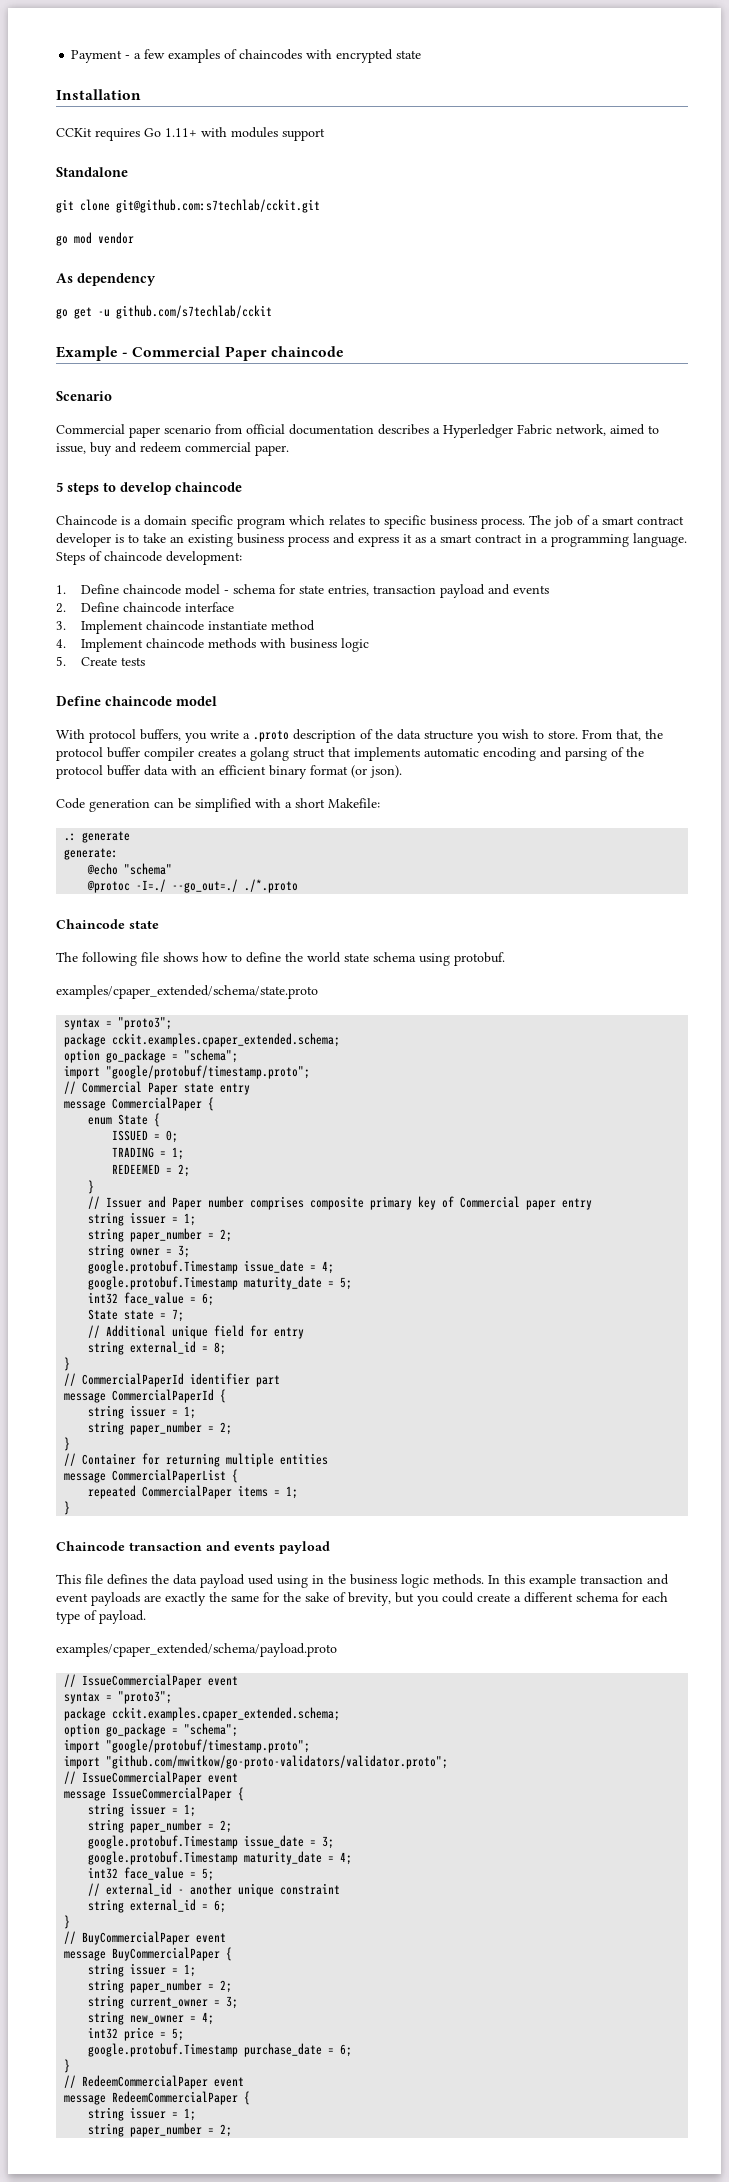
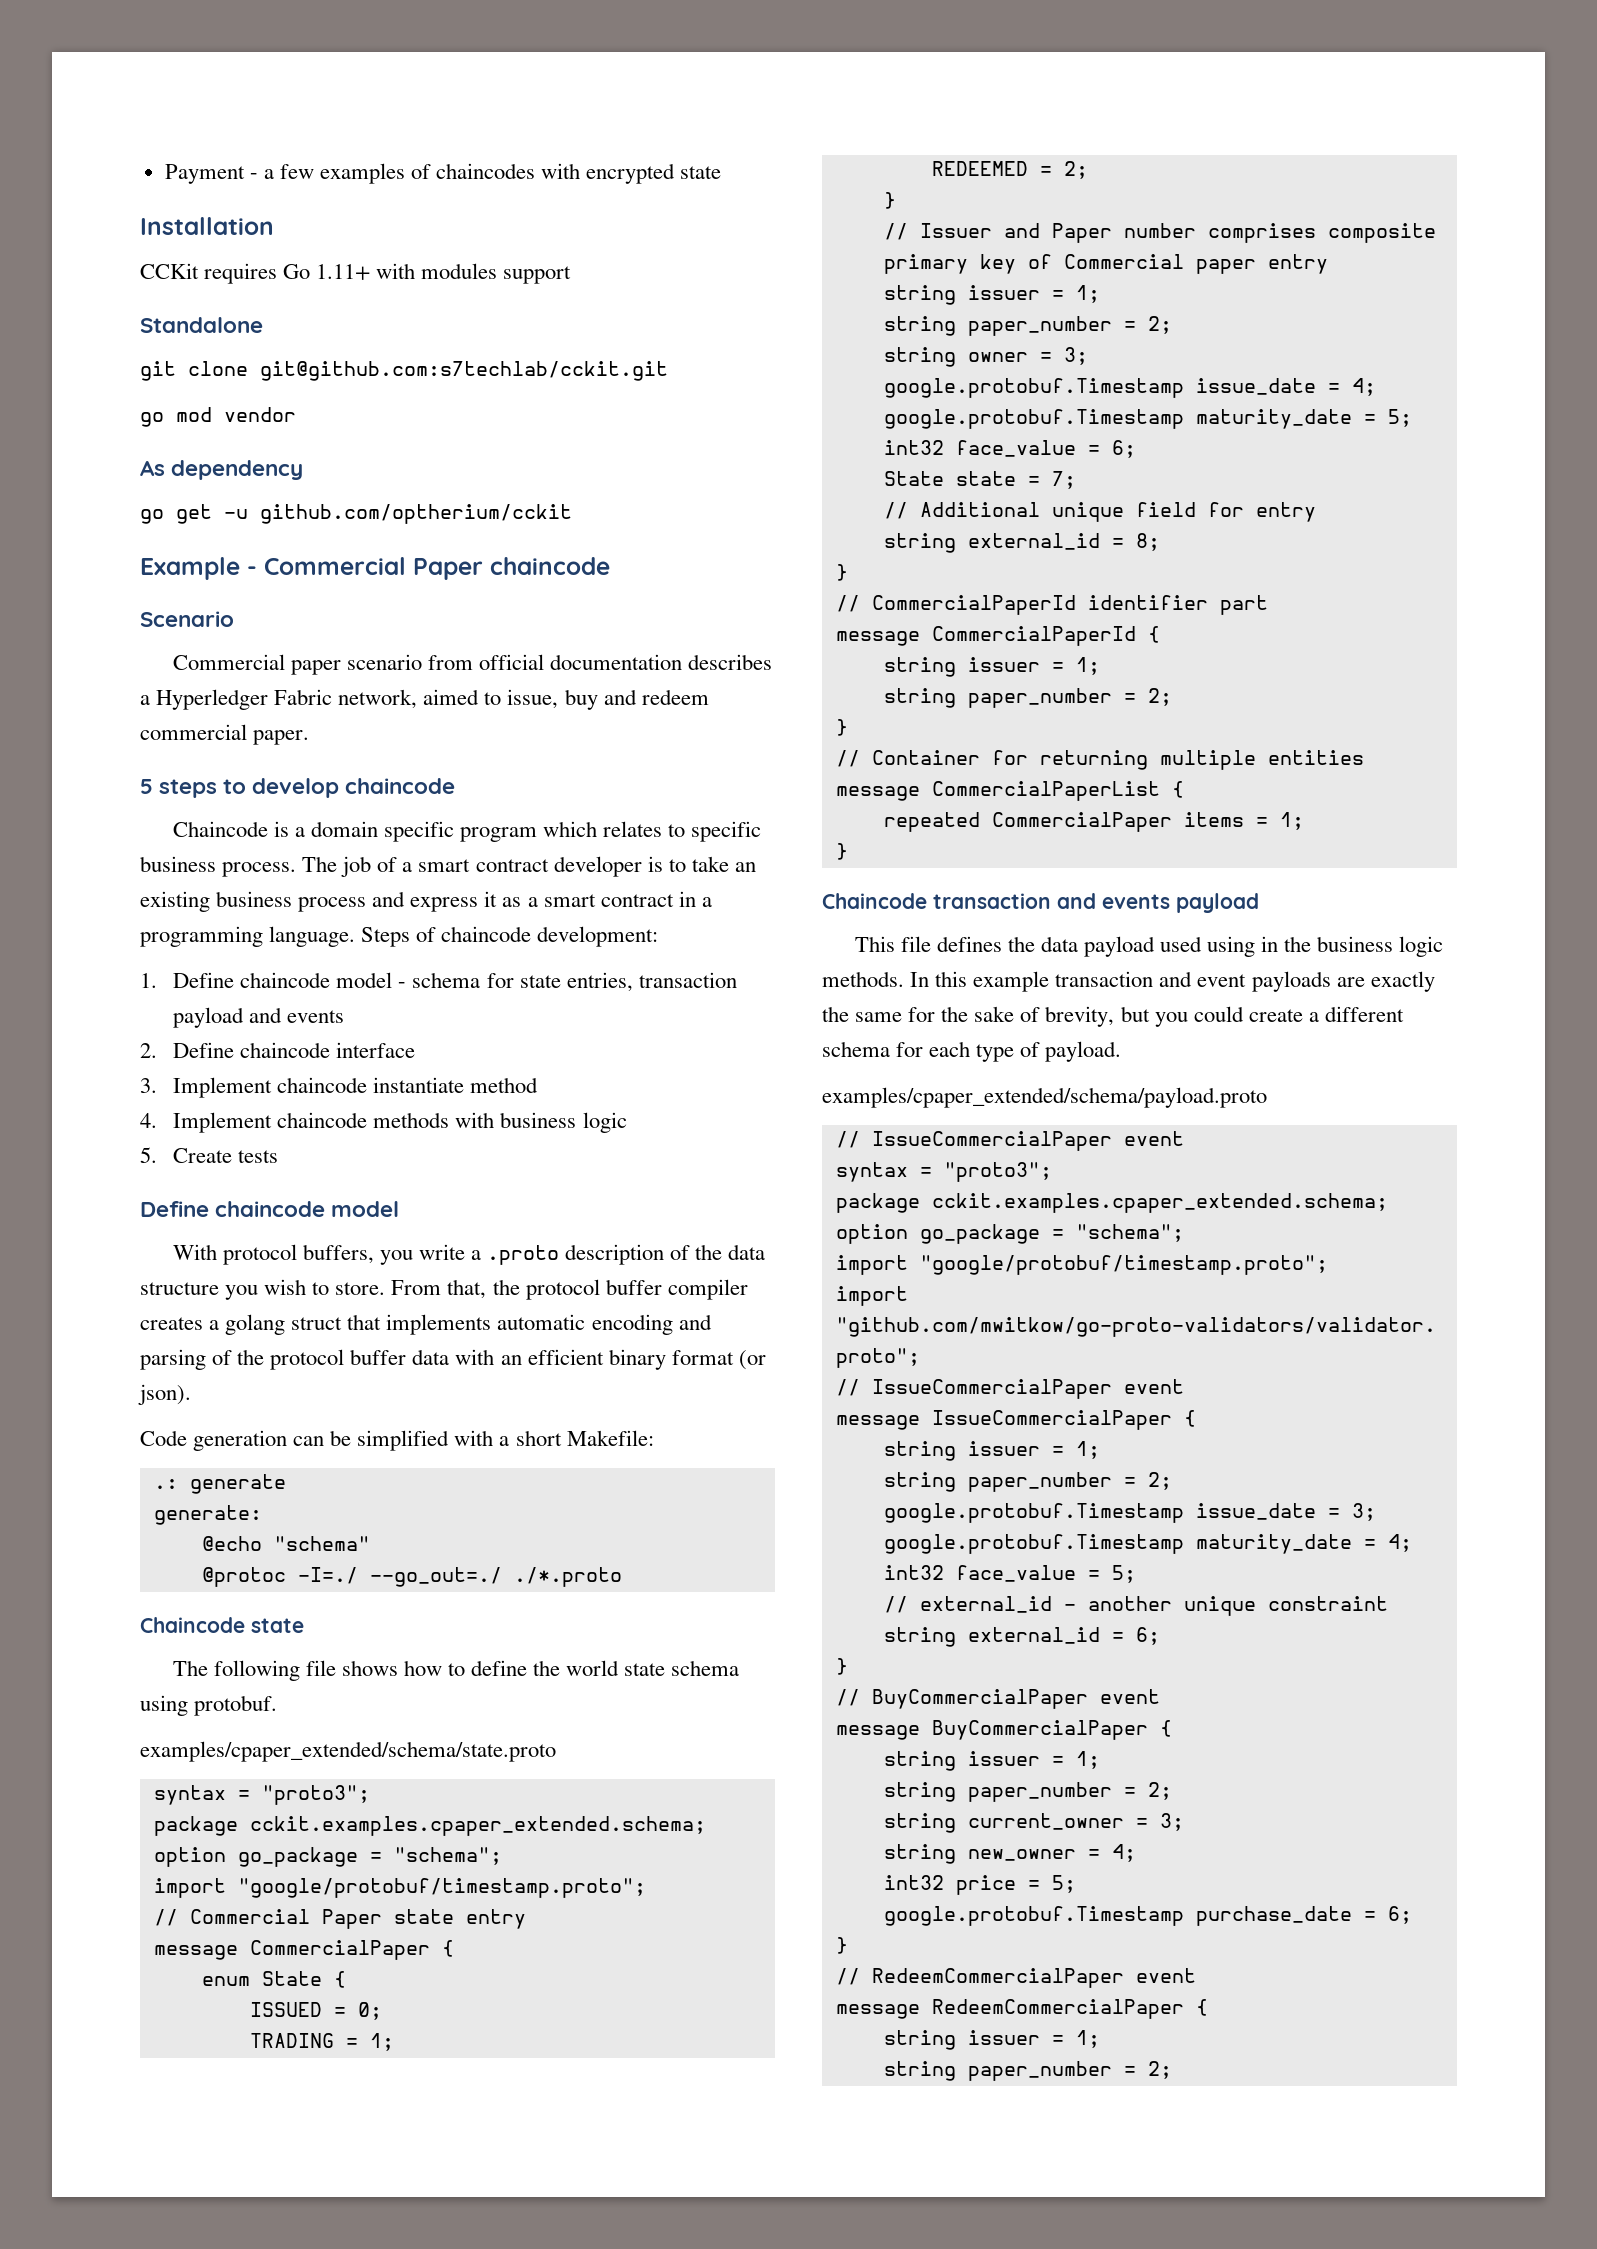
- go get -u github.com/s7techlab/cckit
+ go get -u github.com/optherium/cckit

